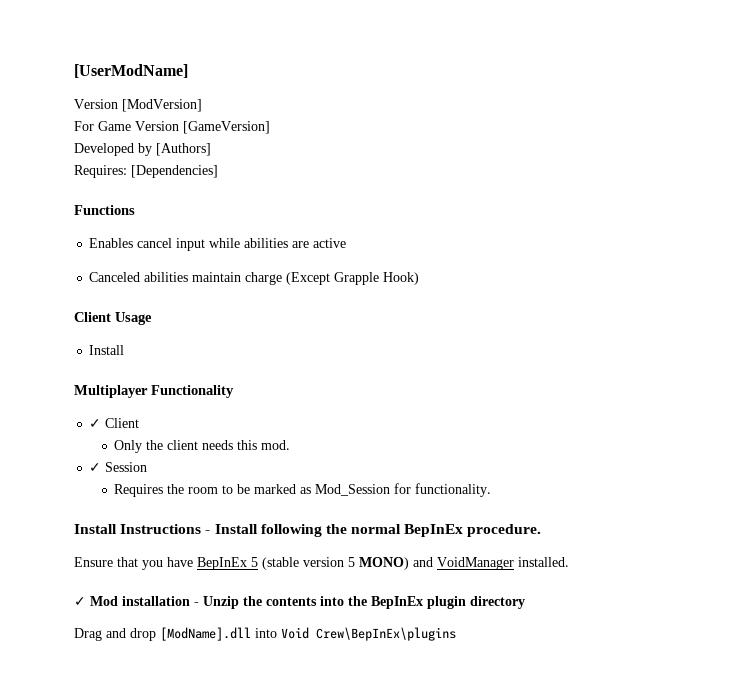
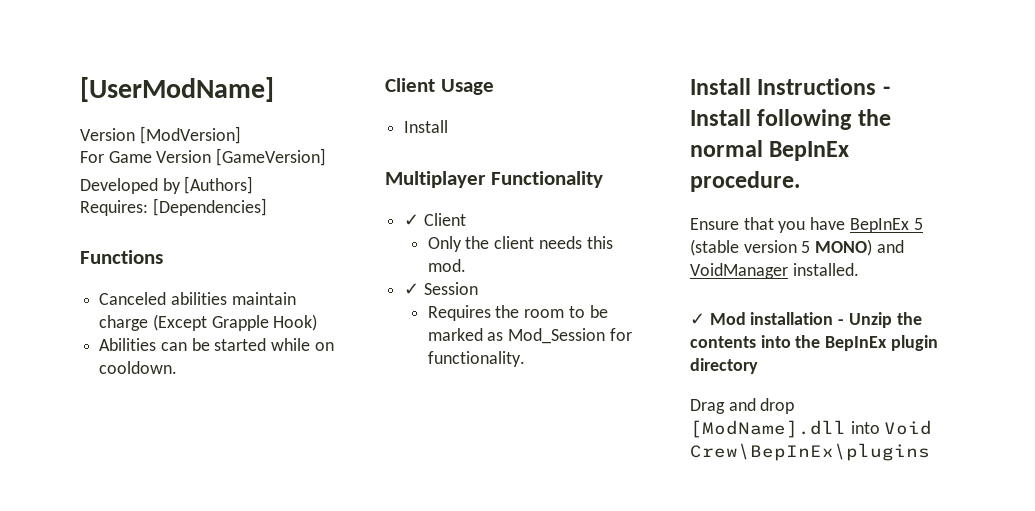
- Enables cancel input while abilities are active
+ Abilities can be started while on cooldown.

